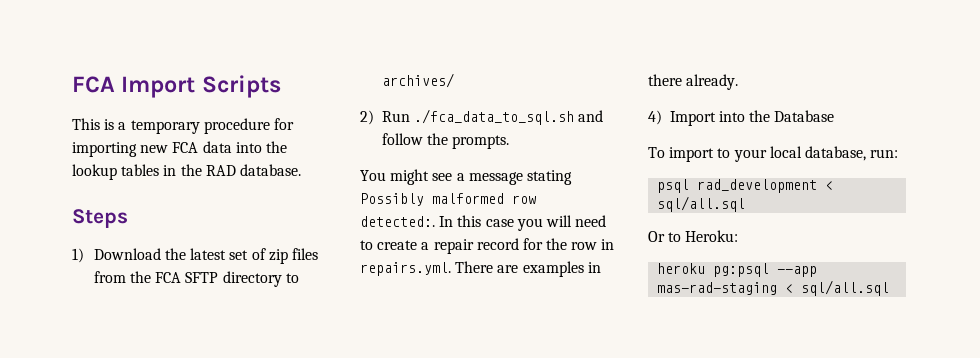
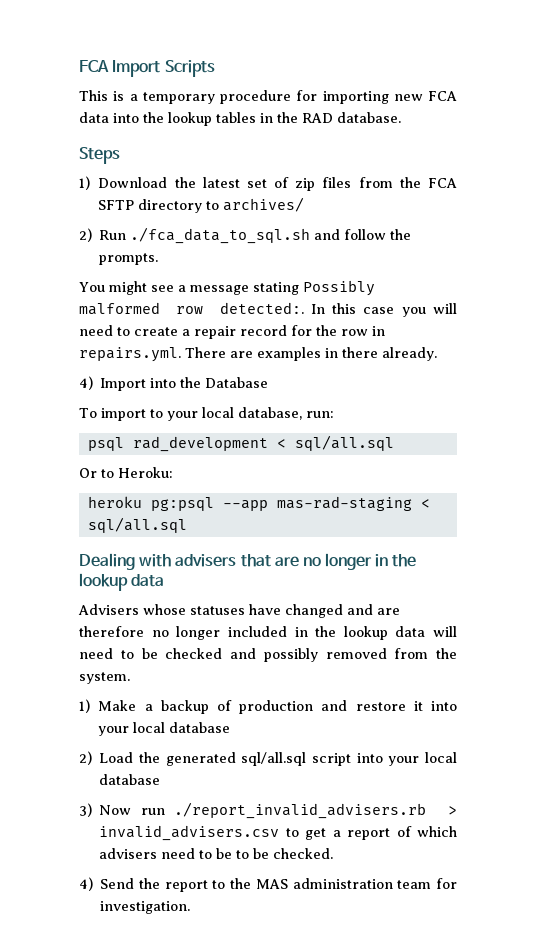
+ Dealing with advisers that are no longer in the lookup data
+ Advisers whose statuses have changed and are therefore no longer included in the lookup data will need to be checked and possibly removed from the system.
+ 1) Make a backup of production and restore it into your local database
+ 2) Load the generated sql/all.sql script into your local database
+ 3) Now run ./report_invalid_advisers.rb > invalid_advisers.csv to get a report of which advisers need to be to be checked.
+ 4) Send the report to the MAS administration team for investigation.

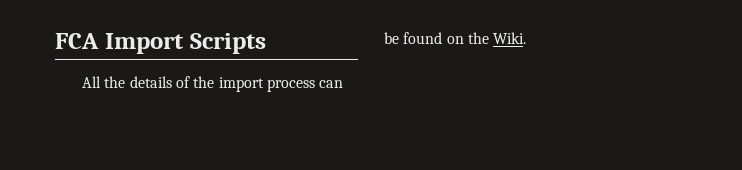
- This is a temporary procedure for importing new FCA data into the lookup tables in the RAD database.
- Steps
- 1) Download the latest set of zip files from the FCA SFTP directory to archives/
- 2) Run ./fca_data_to_sql.sh and follow the prompts.
- You might see a message stating Possibly malformed row detected:. In this case you will need to create a repair record for the row in repairs.yml. There are examples in there already.
- 4) Import into the Database
- To import to your local database, run:
- psql rad_development < sql/all.sql
- Or to Heroku:
- heroku pg:psql --app mas-rad-staging < sql/all.sql
- Dealing with advisers that are no longer in the lookup data
- Advisers whose statuses have changed and are therefore no longer included in the lookup data will need to be checked and possibly removed from the system.
- 1) Make a backup of production and restore it into your local database
- 2) Load the generated sql/all.sql script into your local database
- 3) Now run ./report_invalid_advisers.rb > invalid_advisers.csv to get a report of which advisers need to be to be checked.
- 4) Send the report to the MAS administration team for investigation.
+ All the details of the import process can be found on the Wiki.

